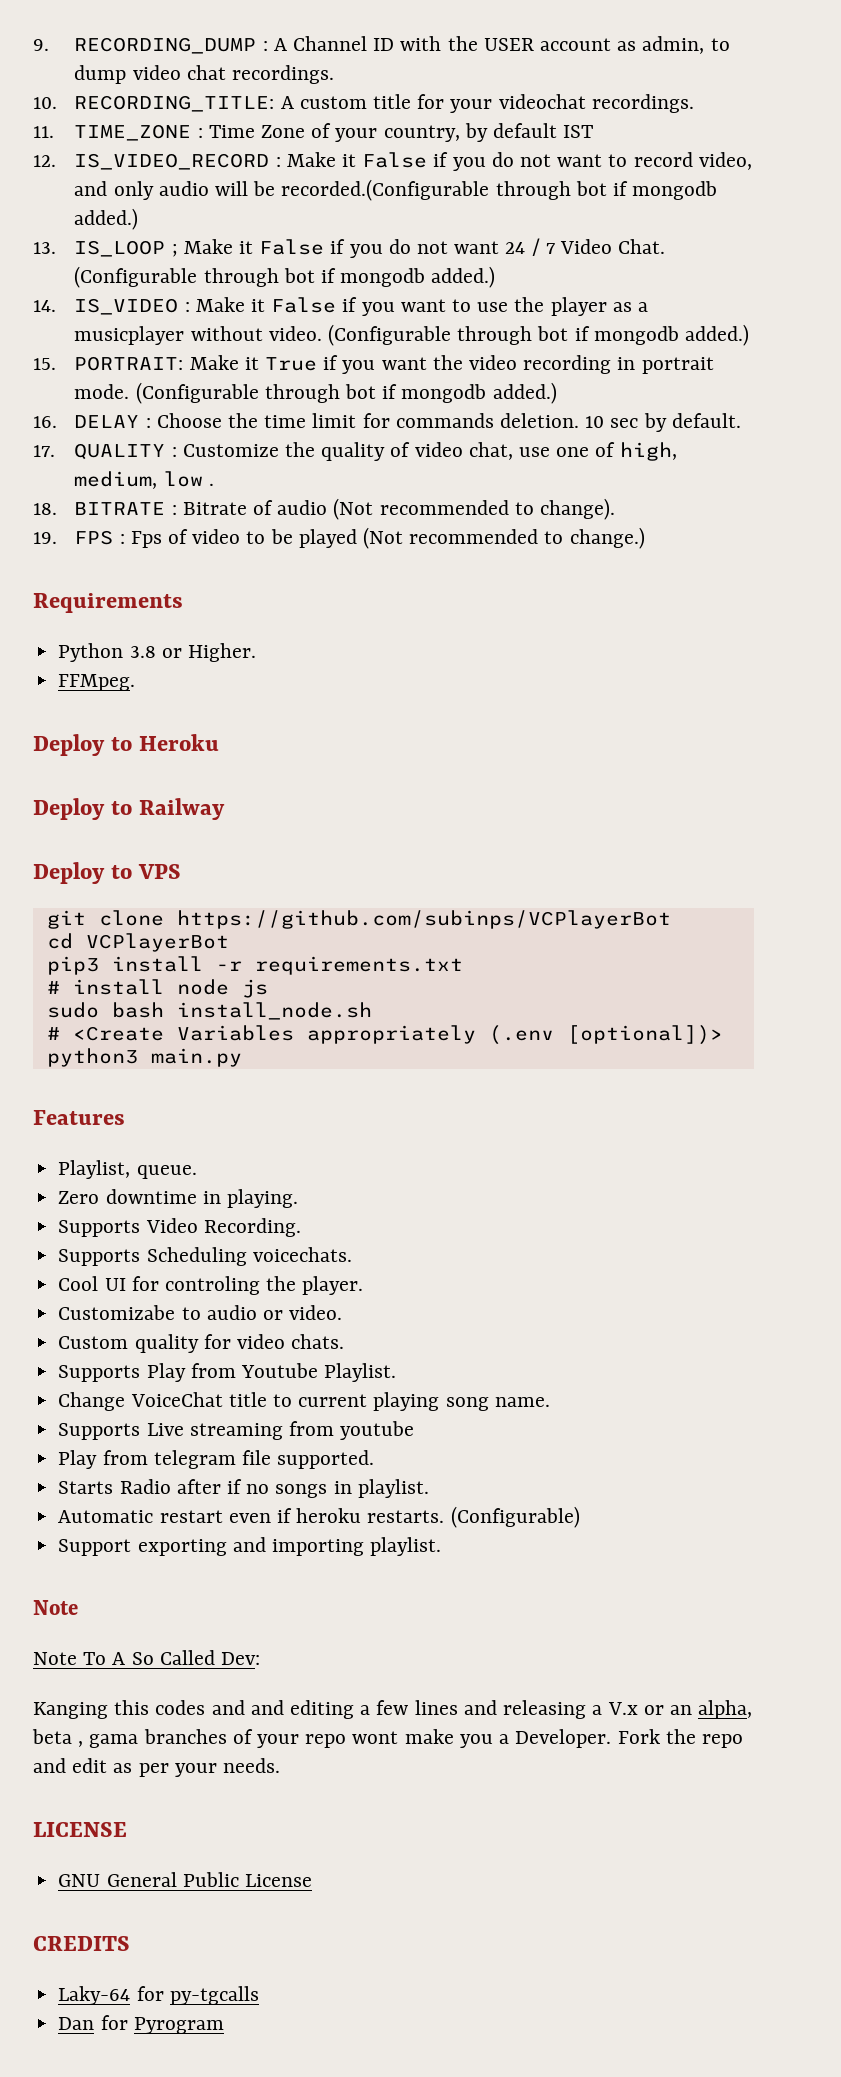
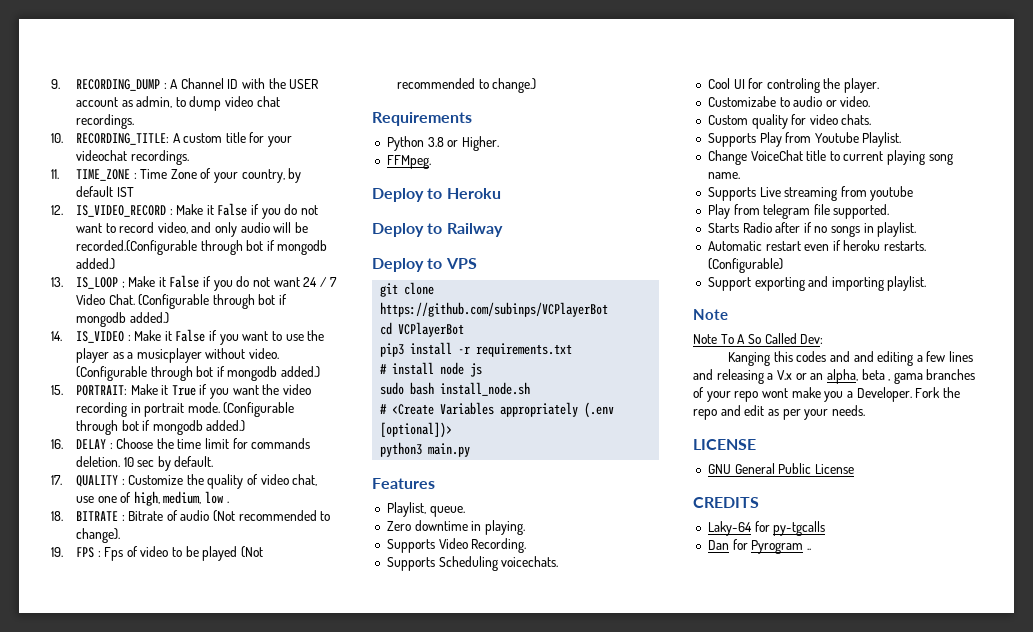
- Dan for Pyrogram
+ Dan for Pyrogram ..

